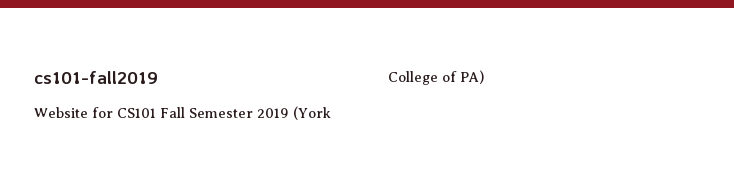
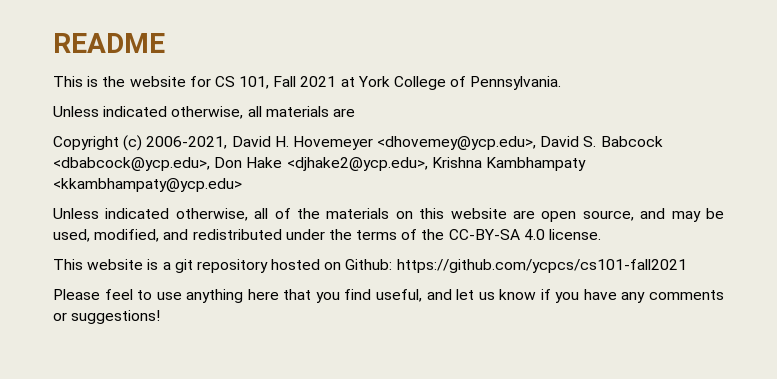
- cs101-fall2019
- Website for CS101 Fall Semester 2019 (York College of PA)
+ README
+ This is the website for CS 101, Fall 2021 at York College of Pennsylvania.
+ Unless indicated otherwise, all materials are
+ Copyright (c) 2006-2021, David H. Hovemeyer <dhovemey@ycp.edu>, David S. Babcock <dbabcock@ycp.edu>, Don Hake <djhake2@ycp.edu>, Krishna Kambhampaty <kkambhampaty@ycp.edu>
+ Unless indicated otherwise, all of the materials on this website are open source, and may be used, modified, and redistributed under the terms of the CC-BY-SA 4.0 license.
+ This website is a git repository hosted on Github: https://github.com/ycpcs/cs101-fall2021
+ Please feel to use anything here that you find useful, and let us know if you have any comments or suggestions!

